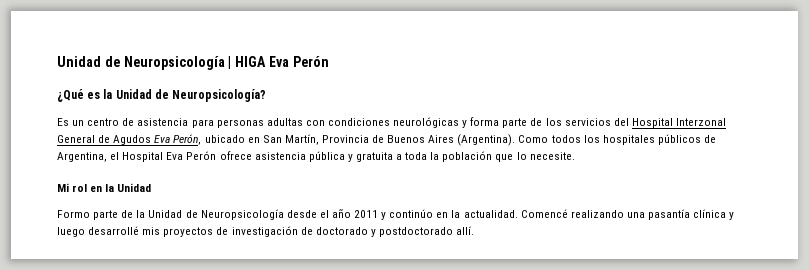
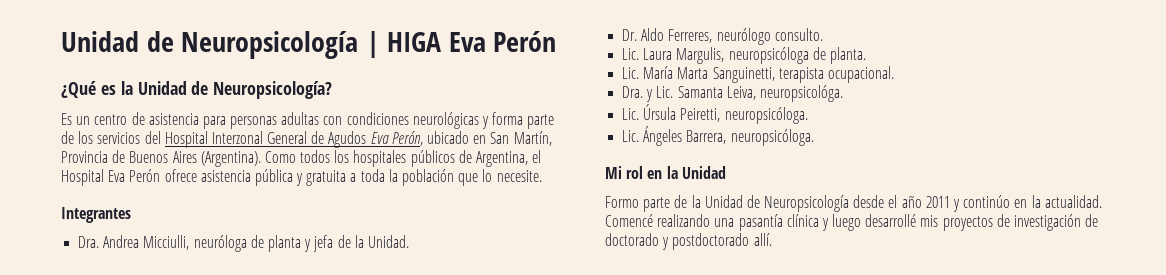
+ Integrantes
+ Dra. Andrea Micciulli, neuróloga de planta y jefa de la Unidad.
+ Dr. Aldo Ferreres, neurólogo consulto.
+ Lic. Laura Margulis, neuropsicóloga de planta.
+ Lic. María Marta Sanguinetti, terapista ocupacional.
+ Dra. y Lic. Samanta Leiva, neuropsicológa.
+ Lic. Úrsula Peiretti, neuropsicóloga.
+ Lic. Ángeles Barrera, neuropsicóloga.

